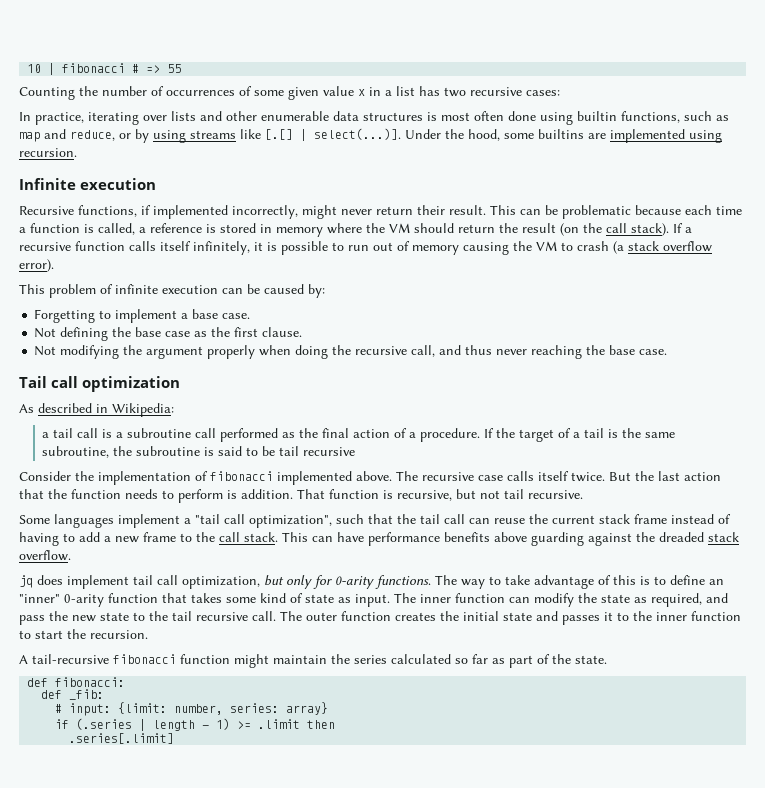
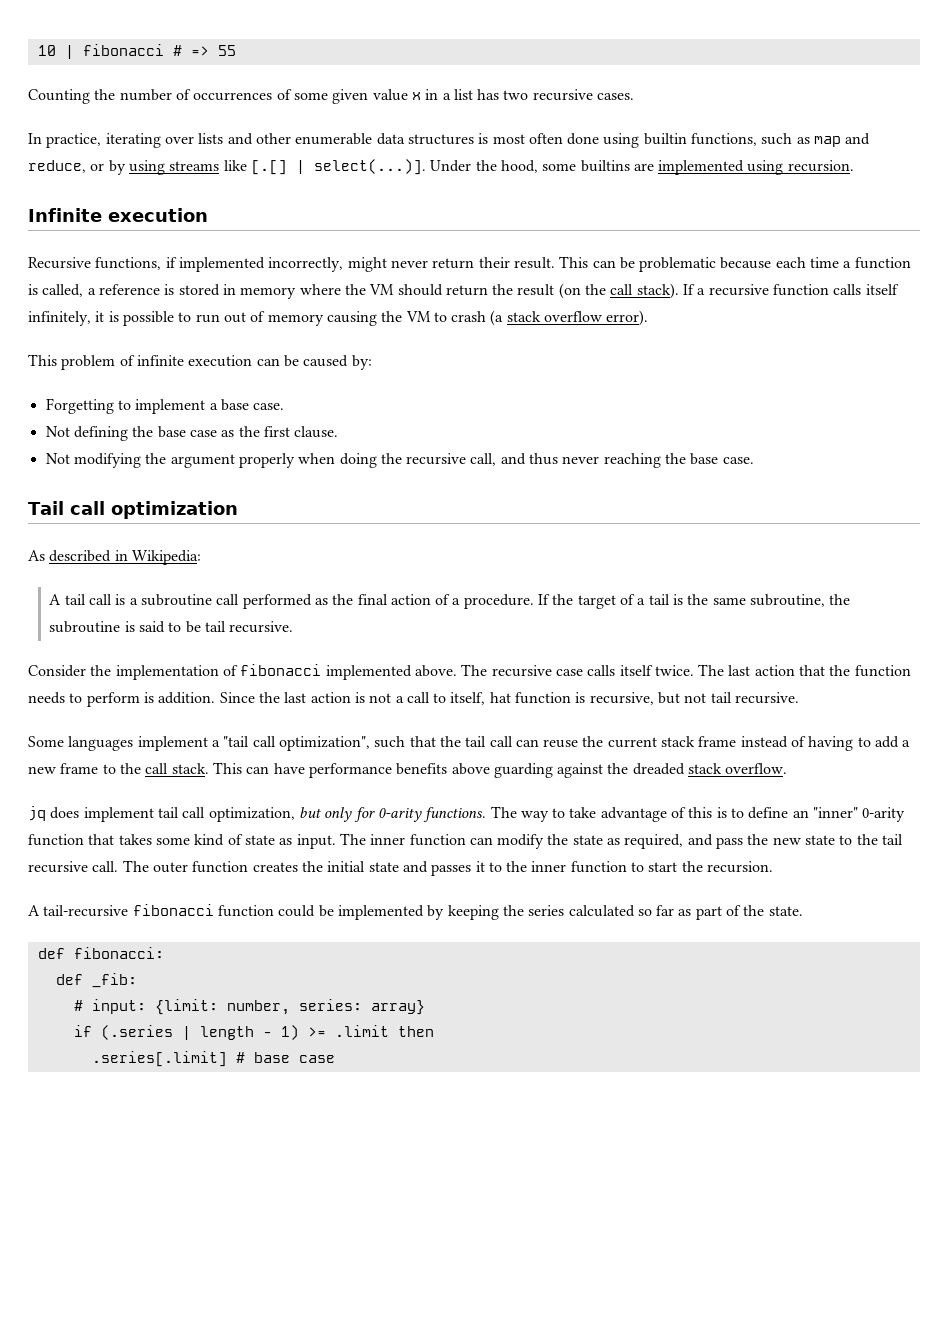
- Counting the number of occurrences of some given value x in a list has two recursive cases:
+ Counting the number of occurrences of some given value x in a list has two recursive cases.
- a tail call is a subroutine call performed as the final action of a procedure.
+ A tail call is a subroutine call performed as the final action of a procedure.
- If the target of a tail is the same subroutine, the subroutine is said to be tail recursive
+ If the target of a tail is the same subroutine, the subroutine is said to be tail recursive.
- But the last action that the function needs to perform is addition.
+ The last action that the function needs to perform is addition.
- That function is recursive, but not tail recursive.
+ Since the last action is not a call to itself, hat function is recursive, but not tail recursive.
- A tail-recursive fibonacci function might maintain the series calculated so far as part of the state.
+ A tail-recursive fibonacci function could be implemented by keeping the series calculated so far as part of the state.
- .series[.limit]
+ .series[.limit] # base case

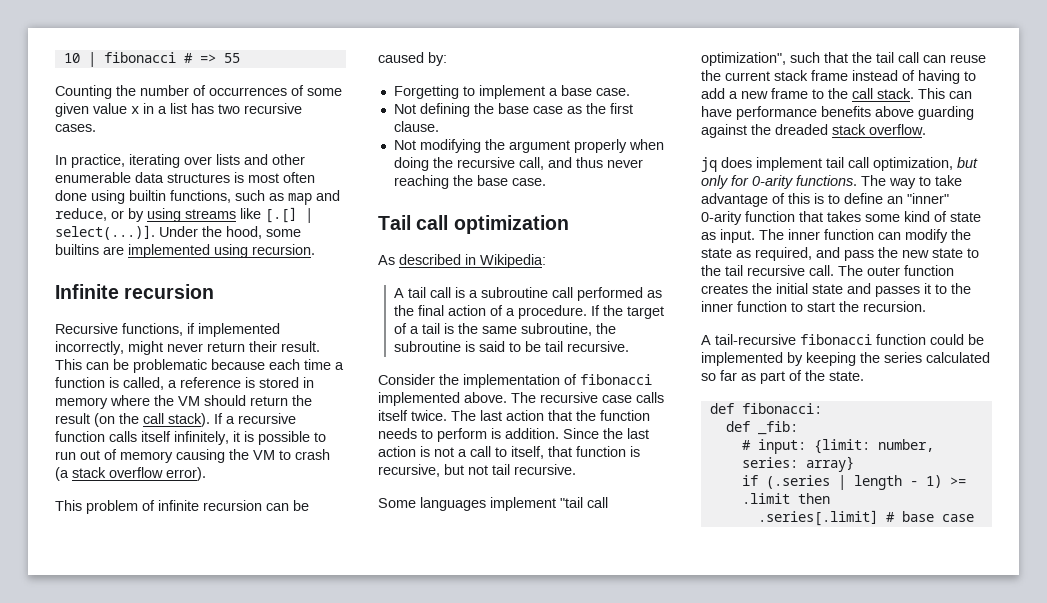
- Infinite execution
+ Infinite recursion
- This problem of infinite execution can be caused by:
+ This problem of infinite recursion can be caused by:
- Since the last action is not a call to itself, hat function is recursive, but not tail recursive.
+ Since the last action is not a call to itself, that function is recursive, but not tail recursive.
- Some languages implement a "tail call optimization", such that the tail call can reuse the current stack frame instead of having to add a new frame to the call stack.
+ Some languages implement "tail call optimization", such that the tail call can reuse the current stack frame instead of having to add a new frame to the call stack.

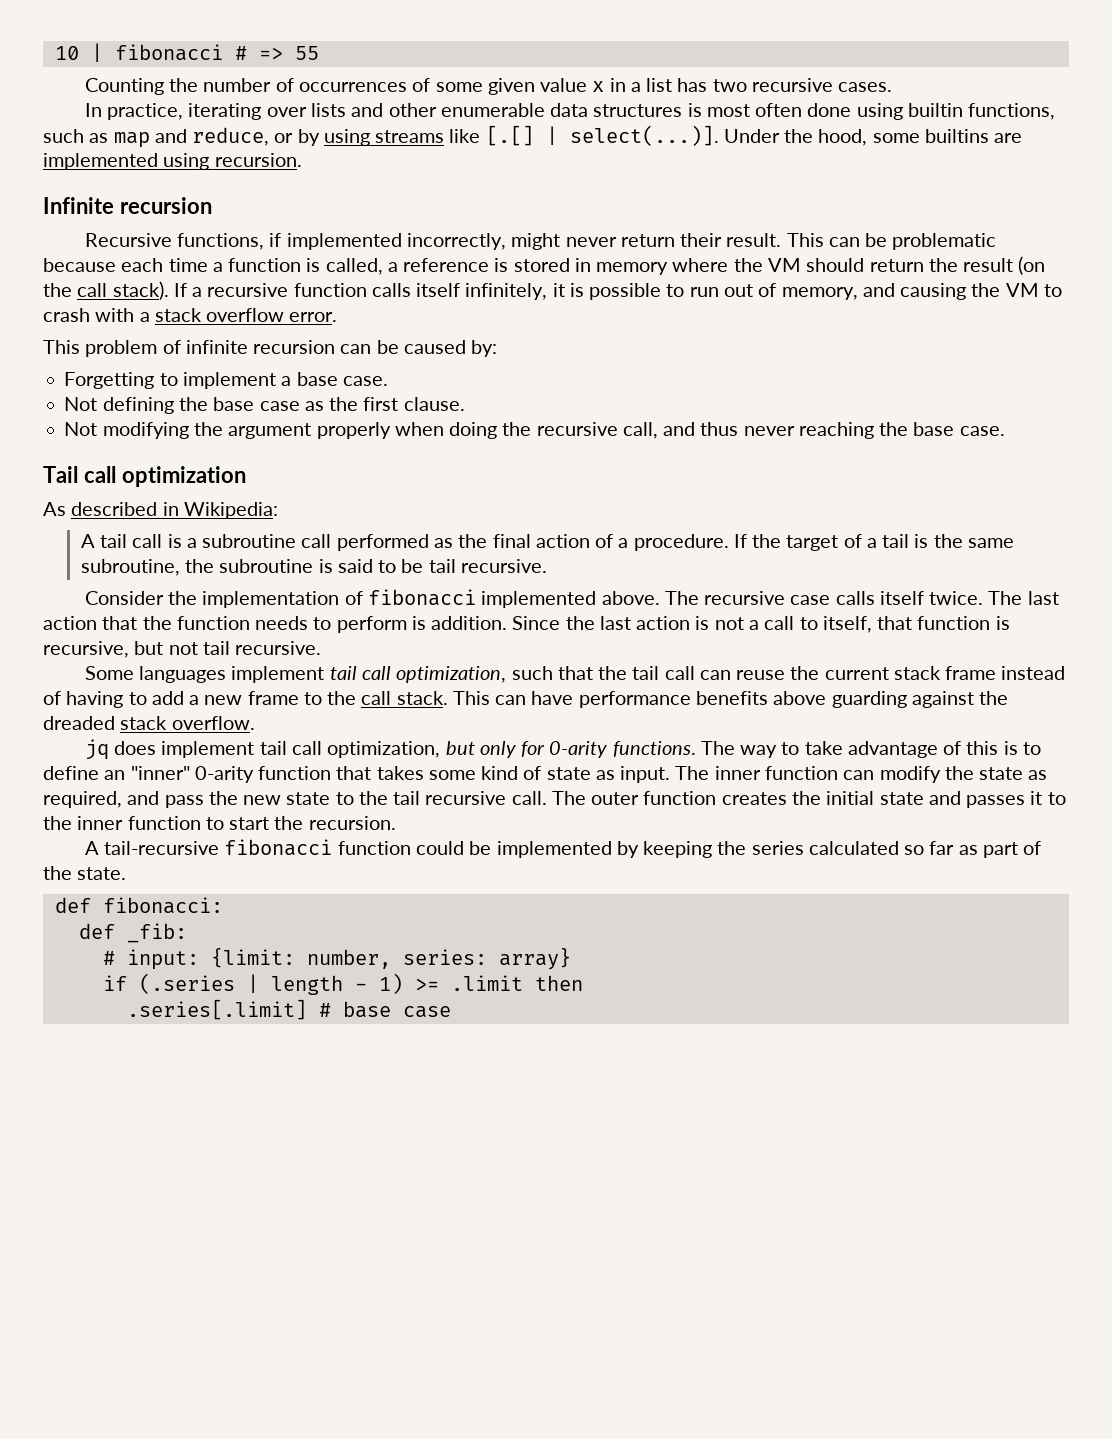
- If a recursive function calls itself infinitely, it is possible to run out of memory causing the VM to crash (a stack overflow error).
+ If a recursive function calls itself infinitely, it is possible to run out of memory, and causing the VM to crash with a stack overflow error.
- Some languages implement "tail call optimization", such that the tail call can reuse the current stack frame instead of having to add a new frame to the call stack.
+ Some languages implement tail call optimization, such that the tail call can reuse the current stack frame instead of having to add a new frame to the call stack.

